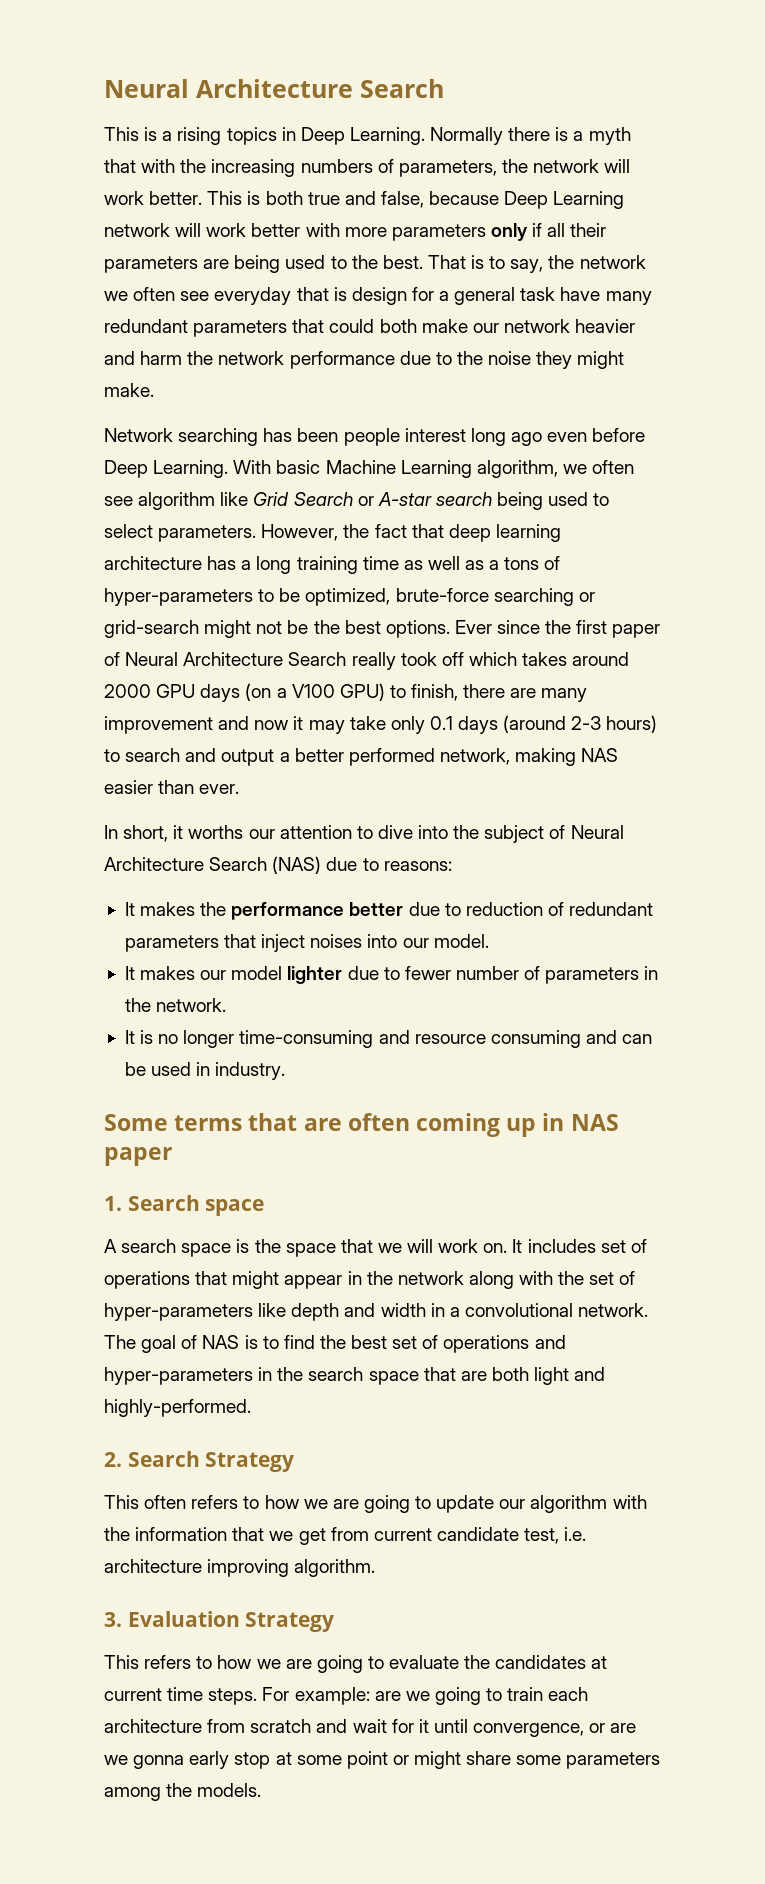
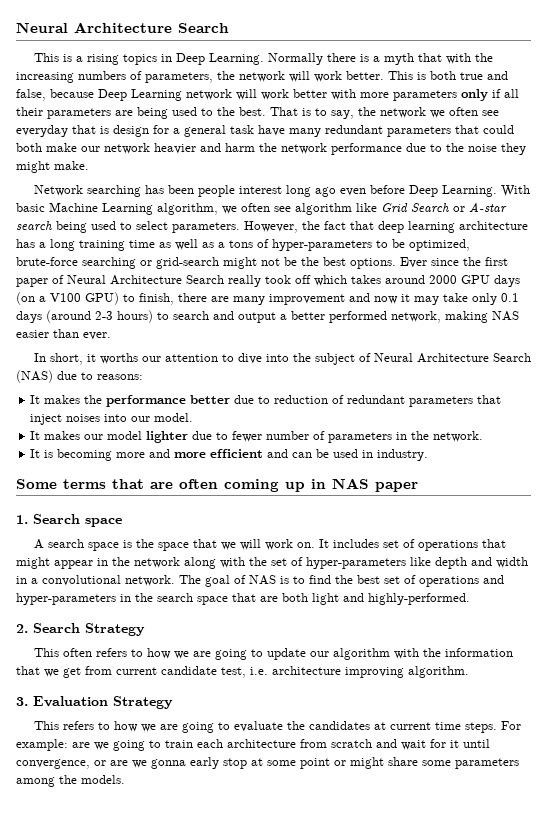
- It is no longer time-consuming and resource consuming and can be used in industry.
+ It is becoming more and more efficient and can be used in industry.

